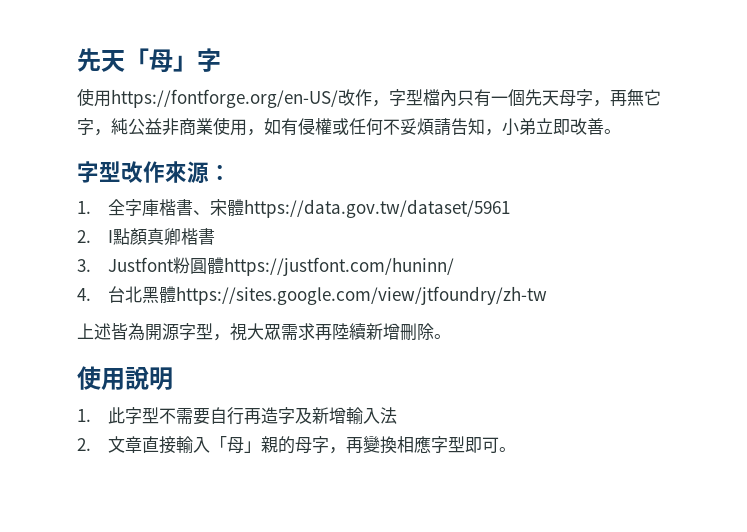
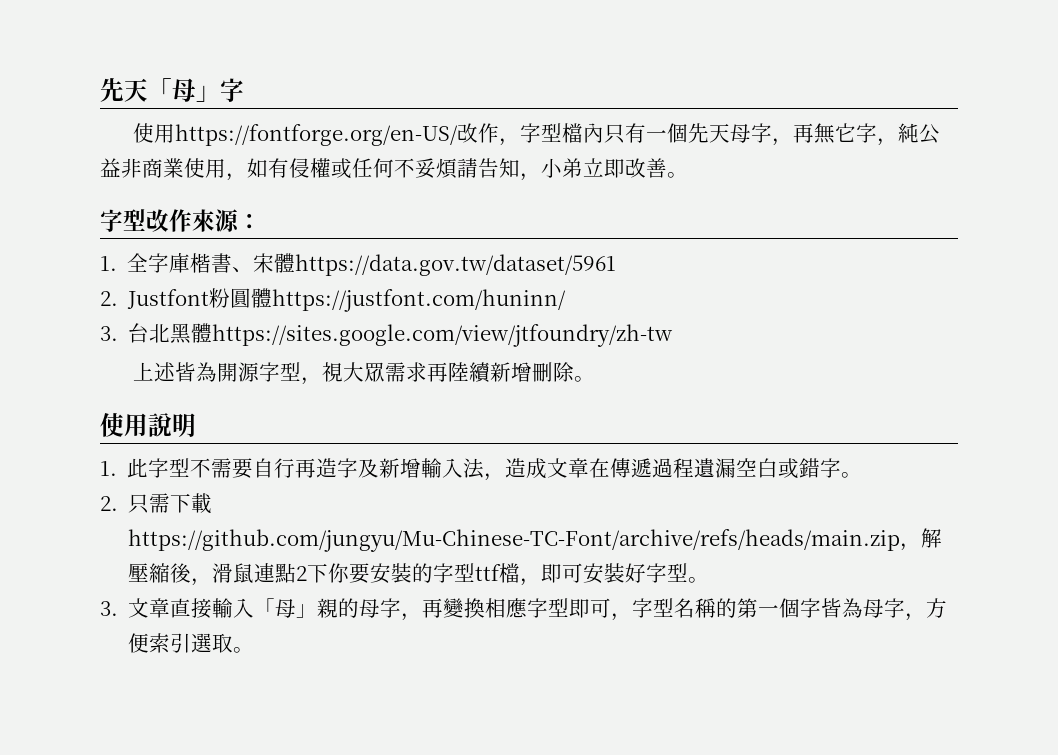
- 2. I點顏真卿楷書
- 3. Justfont粉圓體https://justfont.com/huninn/
+ 2. Justfont粉圓體https://justfont.com/huninn/
- 4.台北黑體https://sites.google.com/view/jtfoundry/zh-tw
+ 3.台北黑體https://sites.google.com/view/jtfoundry/zh-tw
- 1.此字型不需要自行再造字及新增輸入法
- 2.文章直接輸入「母」親的母字，再變換相應字型即可。
+ 1.此字型不需要自行再造字及新增輸入法，造成文章在傳遞過程遺漏空白或錯字。
+ 2.只需下載https://github.com/jungyu/Mu-Chinese-TC-Font/archive/refs/heads/main.zip，解壓縮後，滑鼠連點2下你要安裝的字型ttf檔，即可安裝好字型。
+ 3.文章直接輸入「母」親的母字，再變換相應字型即可，字型名稱的第一個字皆為母字，方便索引選取。

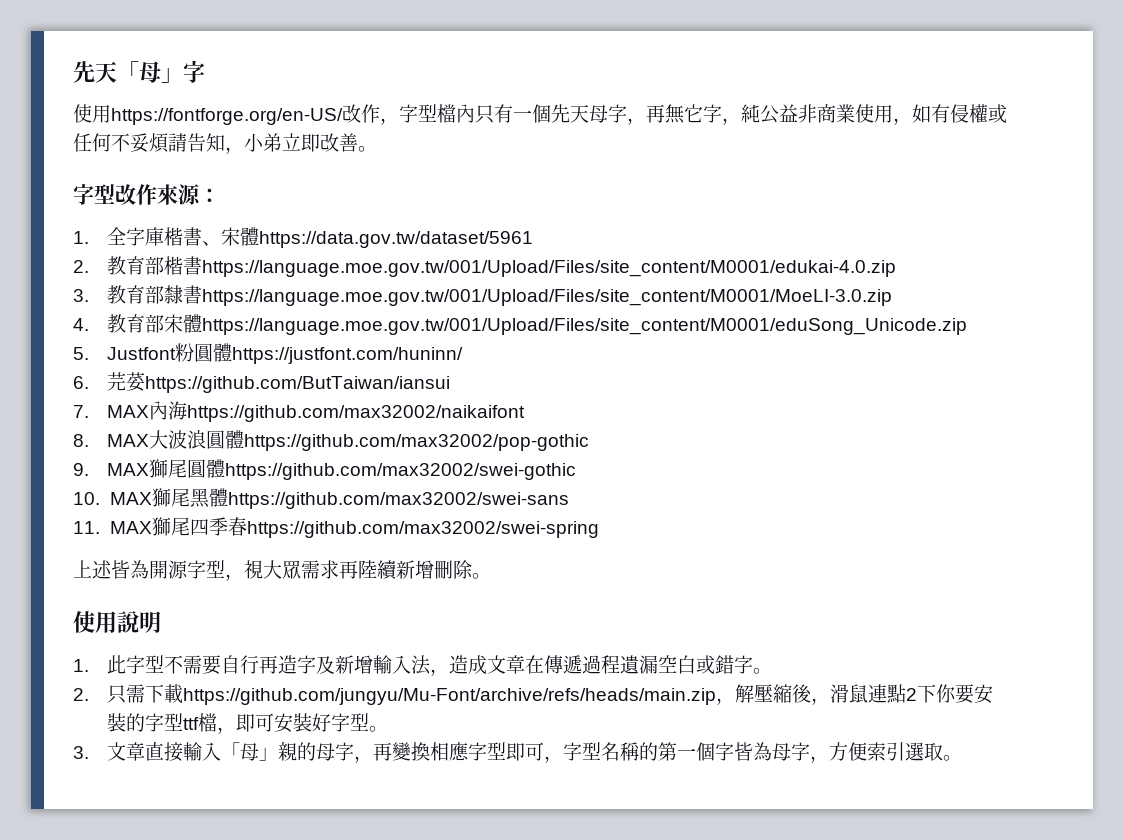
- 2. Justfont粉圓體https://justfont.com/huninn/
- 3.台北黑體https://sites.google.com/view/jtfoundry/zh-tw
+ 2.教育部楷書https://language.moe.gov.tw/001/Upload/Files/site_content/M0001/edukai-4.0.zip
+ 3.教育部隸書https://language.moe.gov.tw/001/Upload/Files/site_content/M0001/MoeLI-3.0.zip
+ 4.教育部宋體https://language.moe.gov.tw/001/Upload/Files/site_content/M0001/eduSong_Unicode.zip
+ 5. Justfont粉圓體https://justfont.com/huninn/
+ 6.芫荽https://github.com/ButTaiwan/iansui
+ 7. MAX內海https://github.com/max32002/naikaifont
+ 8. MAX大波浪圓體https://github.com/max32002/pop-gothic
+ 9. MAX獅尾圓體https://github.com/max32002/swei-gothic
+ 10. MAX獅尾黑體https://github.com/max32002/swei-sans
+ 11. MAX獅尾四季春https://github.com/max32002/swei-spring
- 2.只需下載https://github.com/jungyu/Mu-Chinese-TC-Font/archive/refs/heads/main.zip，解壓縮後，滑鼠連點2下你要安裝的字型ttf檔，即可安裝好字型。
+ 2.只需下載https://github.com/jungyu/Mu-Font/archive/refs/heads/main.zip，解壓縮後，滑鼠連點2下你要安裝的字型ttf檔，即可安裝好字型。

